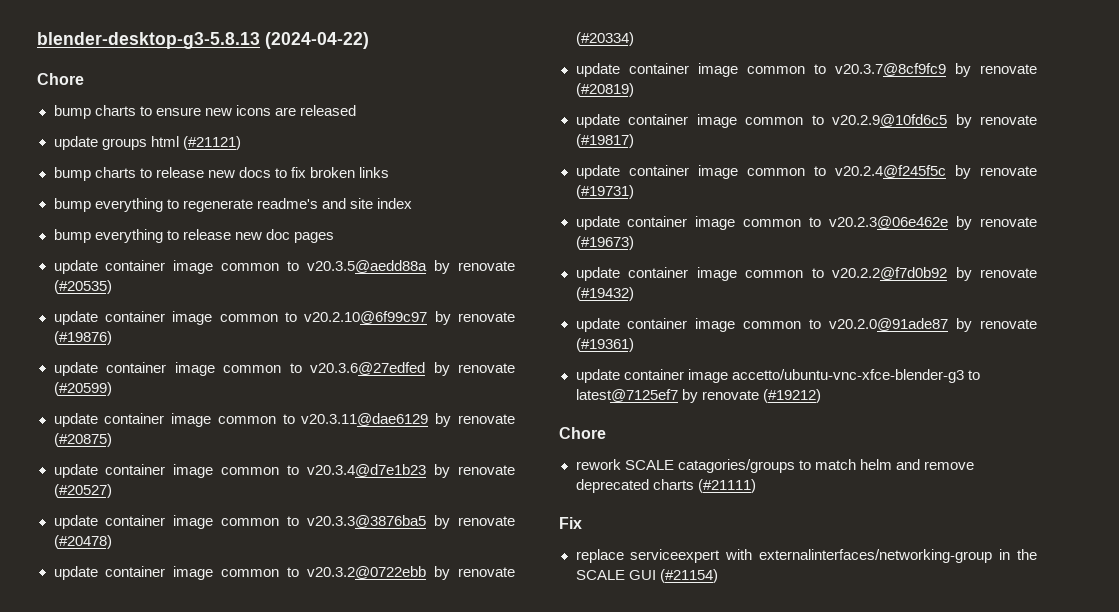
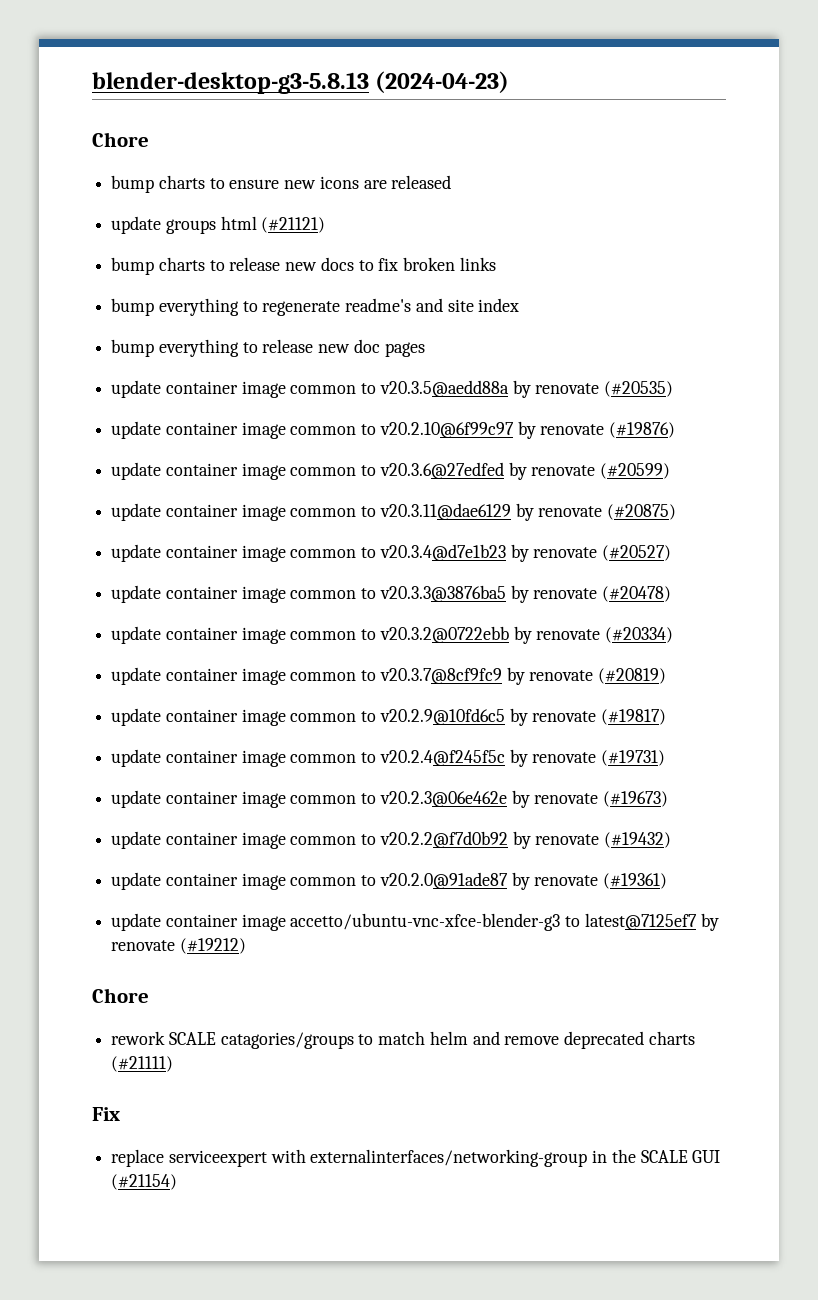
- blender-desktop-g3-5.8.13 (2024-04-22)
+ blender-desktop-g3-5.8.13 (2024-04-23)

